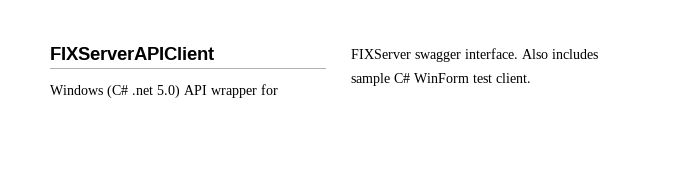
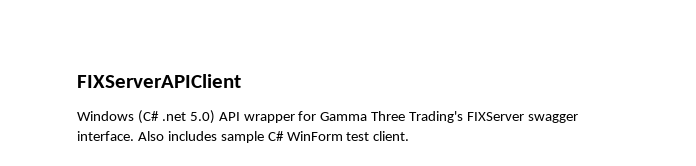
- Windows (C# .net 5.0) API wrapper for FIXServer swagger interface.
+ Windows (C# .net 5.0) API wrapper for Gamma Three Trading's FIXServer swagger interface.

